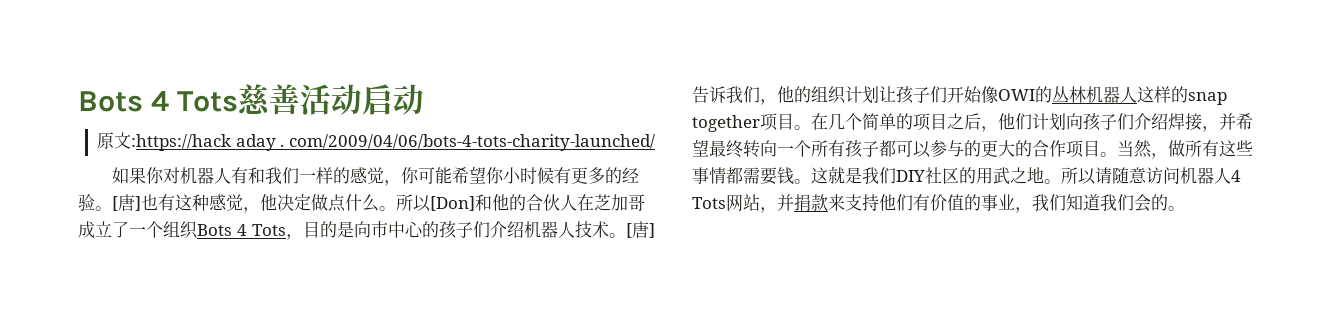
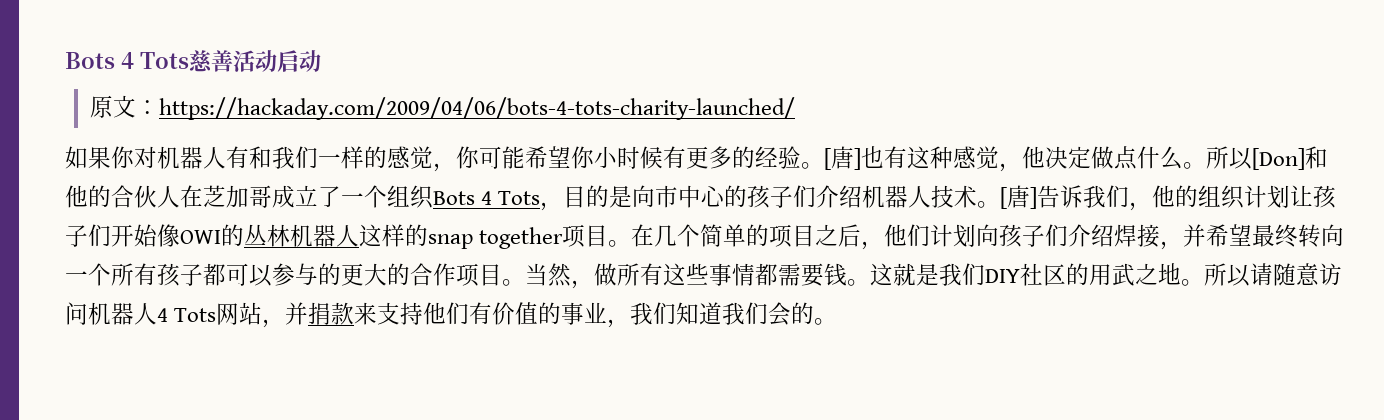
- 原文:https://hack aday . com/2009/04/06/bots-4-tots-charity-launched/
+ 原文：https://hackaday.com/2009/04/06/bots-4-tots-charity-launched/

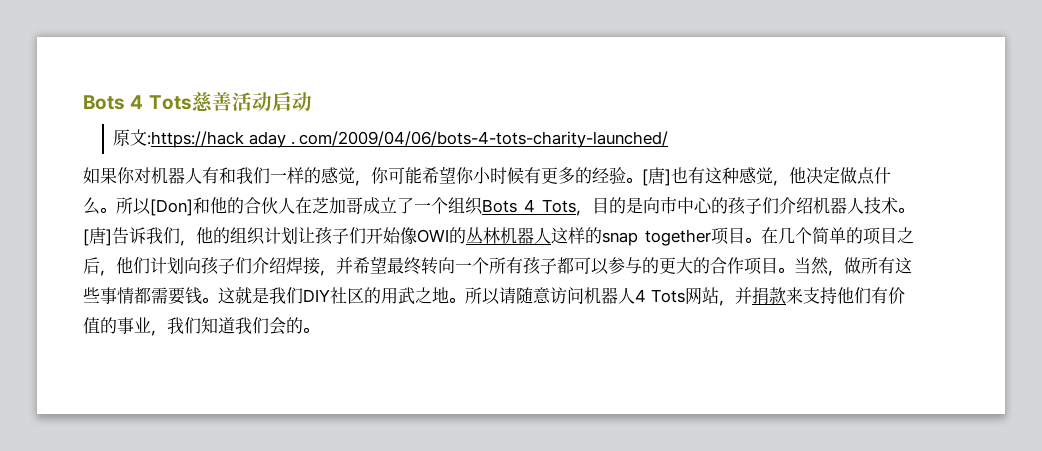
- 原文：https://hackaday.com/2009/04/06/bots-4-tots-charity-launched/
+ 原文:https://hack aday . com/2009/04/06/bots-4-tots-charity-launched/

